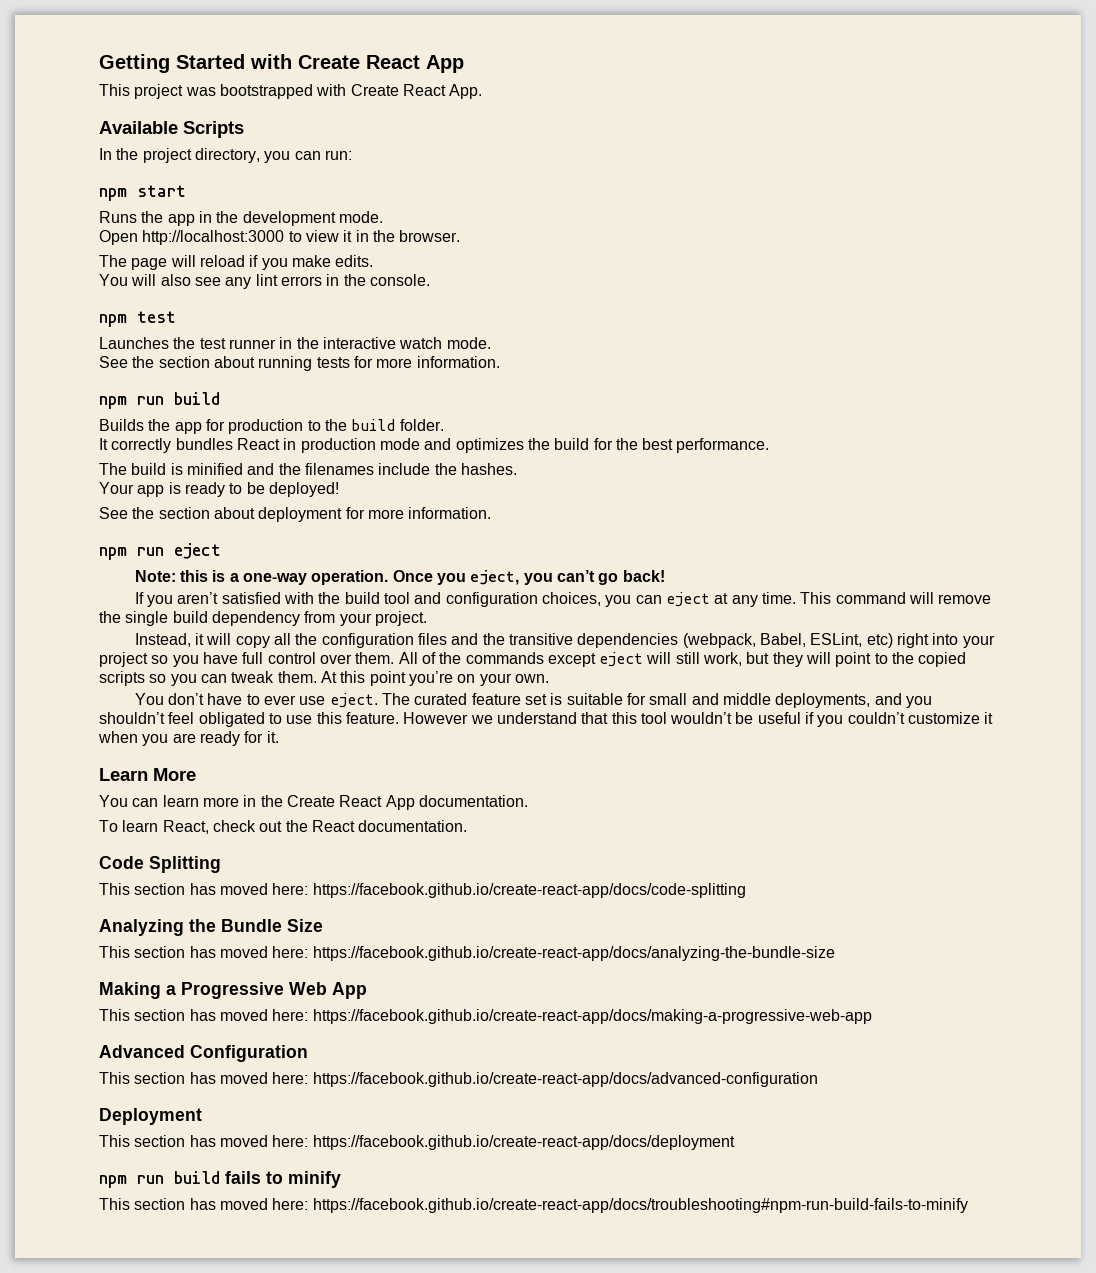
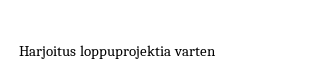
- Getting Started with Create React App
- This project was bootstrapped with Create React App.
- Available Scripts
- In the project directory, you can run:
- npm start
- Runs the app in the development mode.
- Open http://localhost:3000 to view it in the browser.
- The page will reload if you make edits.
- You will also see any lint errors in the console.
- npm test
- Launches the test runner in the interactive watch mode.
- See the section about running tests for more information.
- npm run build
- Builds the app for production to the build folder.
- It correctly bundles React in production mode and optimizes the build for the best performance.
- The build is minified and the filenames include the hashes.
- Your app is ready to be deployed!
- See the section about deployment for more information.
- npm run eject
- Note: this is a one-way operation. Once you eject, you can’t go back!
- If you aren’t satisfied with the build tool and configuration choices, you can eject at any time. This command will remove the single build dependency from your project.
- Instead, it will copy all the configuration files and the transitive dependencies (webpack, Babel, ESLint, etc) right into your project so you have full control over them. All of the commands except eject will still work, but they will point to the copied scripts so you can tweak them. At this point you’re on your own.
- You don’t have to ever use eject. The curated feature set is suitable for small and middle deployments, and you shouldn’t feel obligated to use this feature. However we understand that this tool wouldn’t be useful if you couldn’t customize it when you are ready for it.
- Learn More
- You can learn more in the Create React App documentation.
- To learn React, check out the React documentation.
- Code Splitting
- This section has moved here: https://facebook.github.io/create-react-app/docs/code-splitting
- Analyzing the Bundle Size
- This section has moved here: https://facebook.github.io/create-react-app/docs/analyzing-the-bundle-size
- Making a Progressive Web App
- This section has moved here: https://facebook.github.io/create-react-app/docs/making-a-progressive-web-app
- Advanced Configuration
- This section has moved here: https://facebook.github.io/create-react-app/docs/advanced-configuration
- Deployment
- This section has moved here: https://facebook.github.io/create-react-app/docs/deployment
- npm run build fails to minify
- This section has moved here: https://facebook.github.io/create-react-app/docs/troubleshooting#npm-run-build-fails-to-minify
+ Harjoitus loppuprojektia varten

